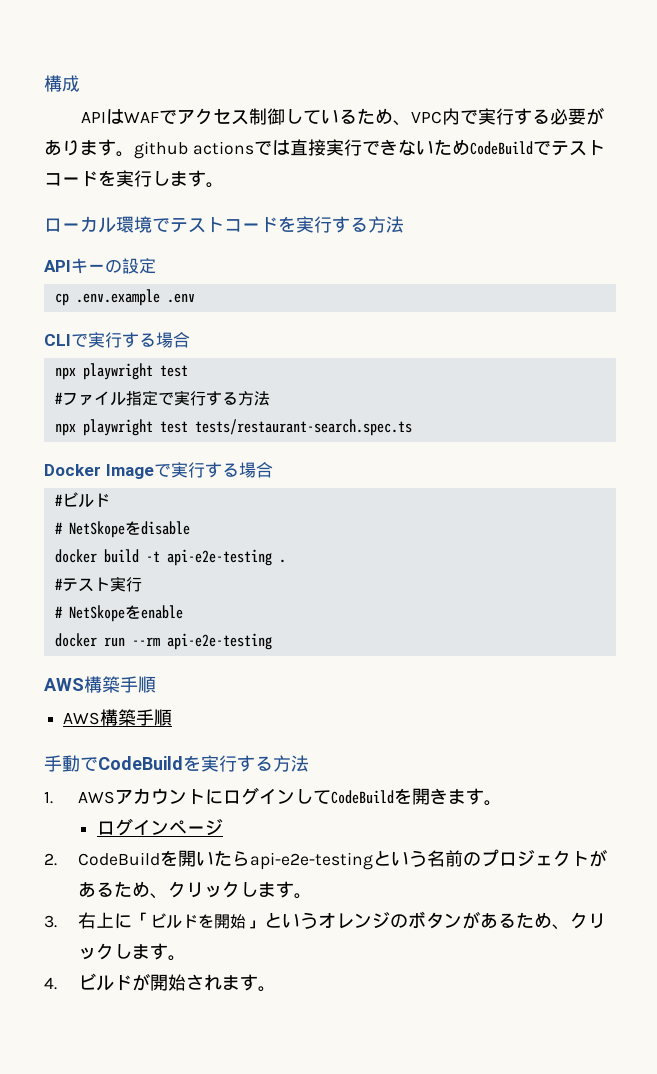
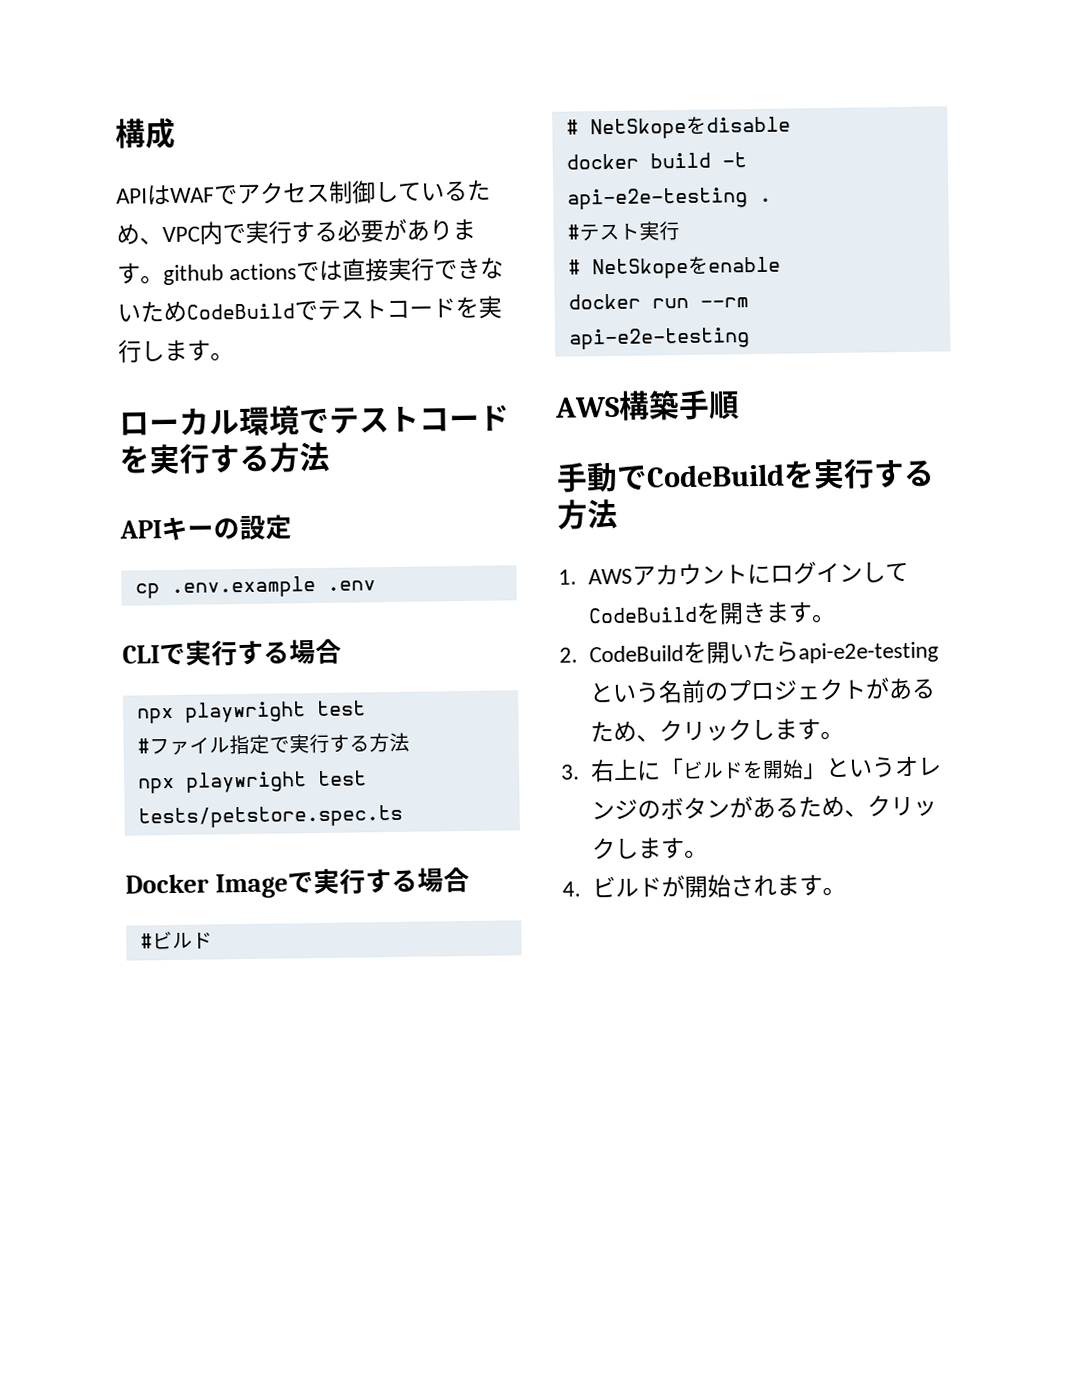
- npx playwright test tests/restaurant-search.spec.ts
+ npx playwright test tests/petstore.spec.ts
  docker run --rm api-e2e-testing
- AWS構築手順
- ログインページ

